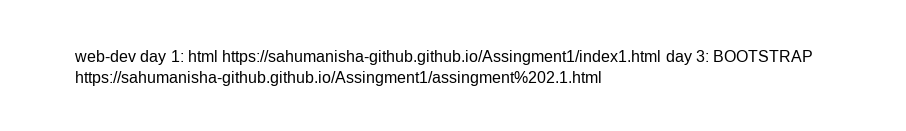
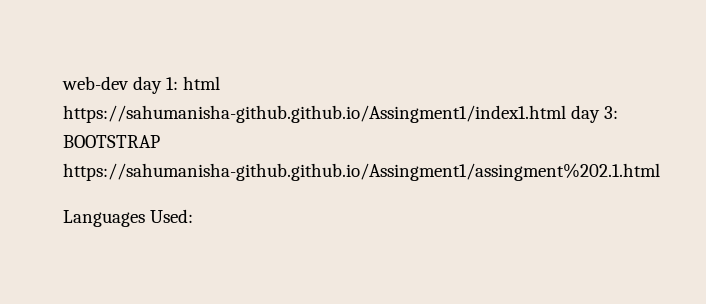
+ Languages Used:

